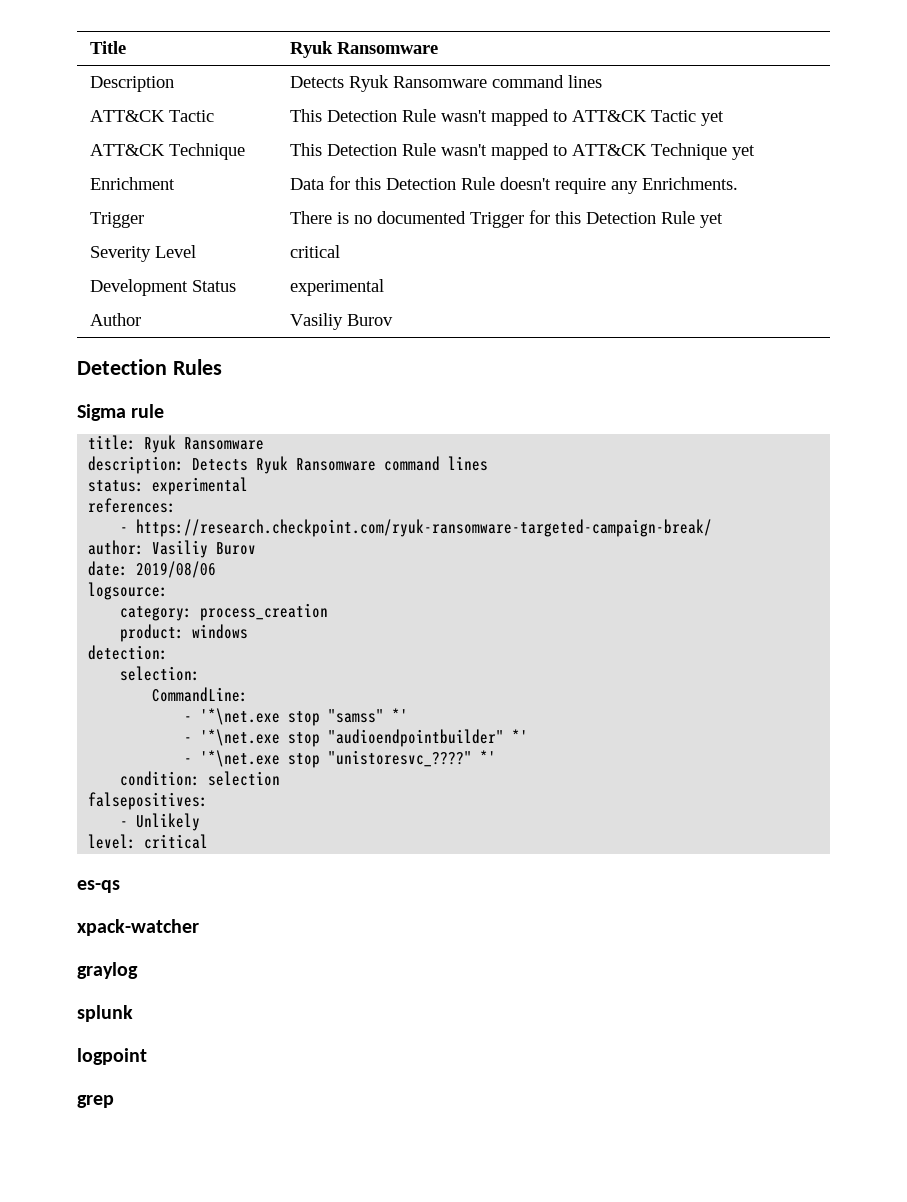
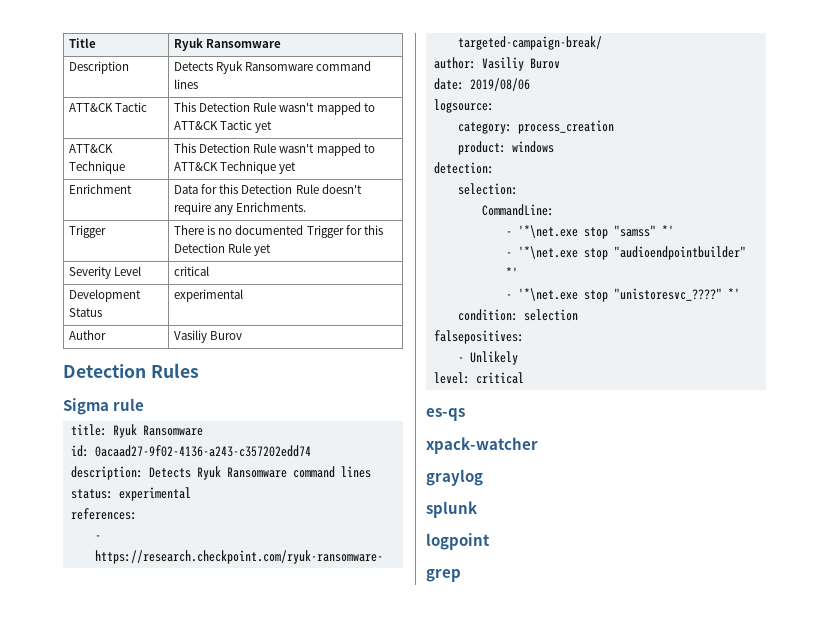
+ id: 0acaad27-9f02-4136-a243-c357202edd74

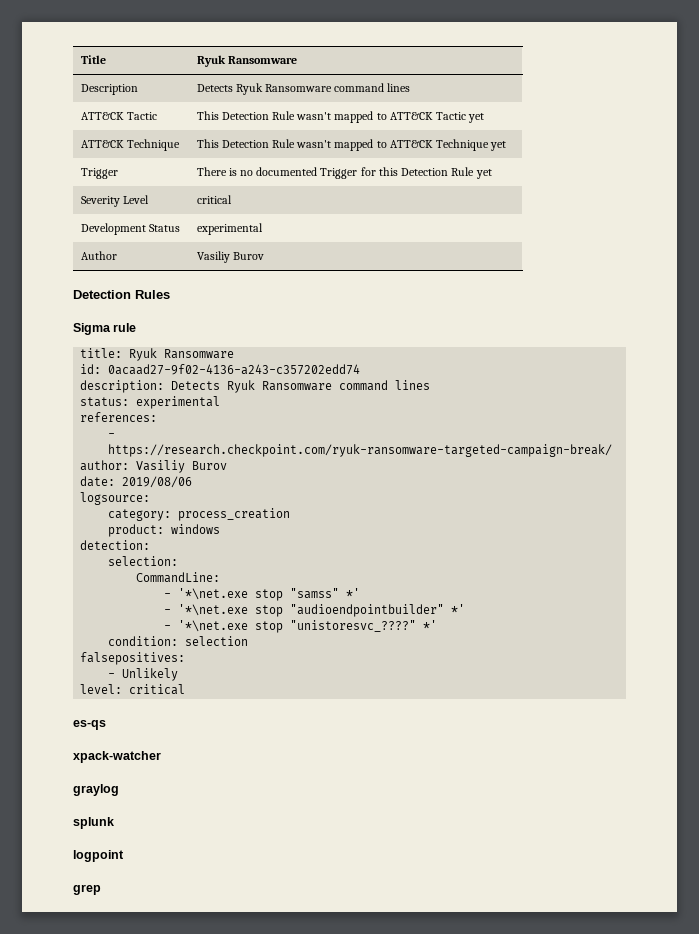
- Enrichment | Data for this Detection Rule doesn't require any Enrichments.

